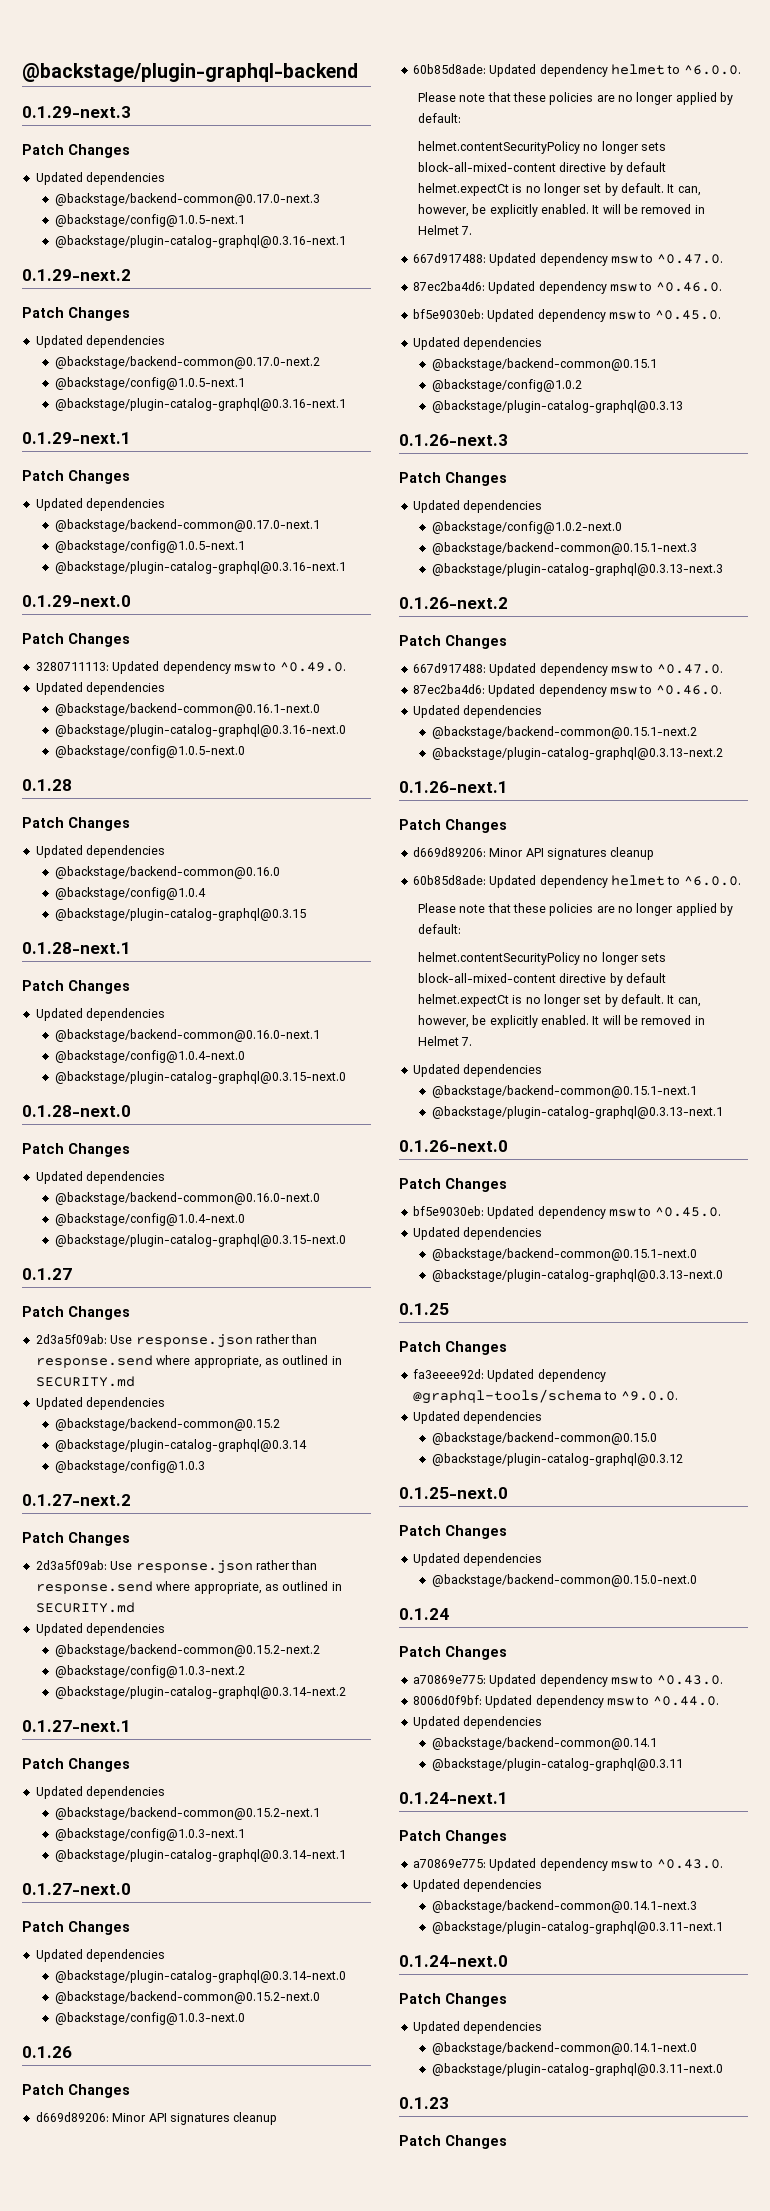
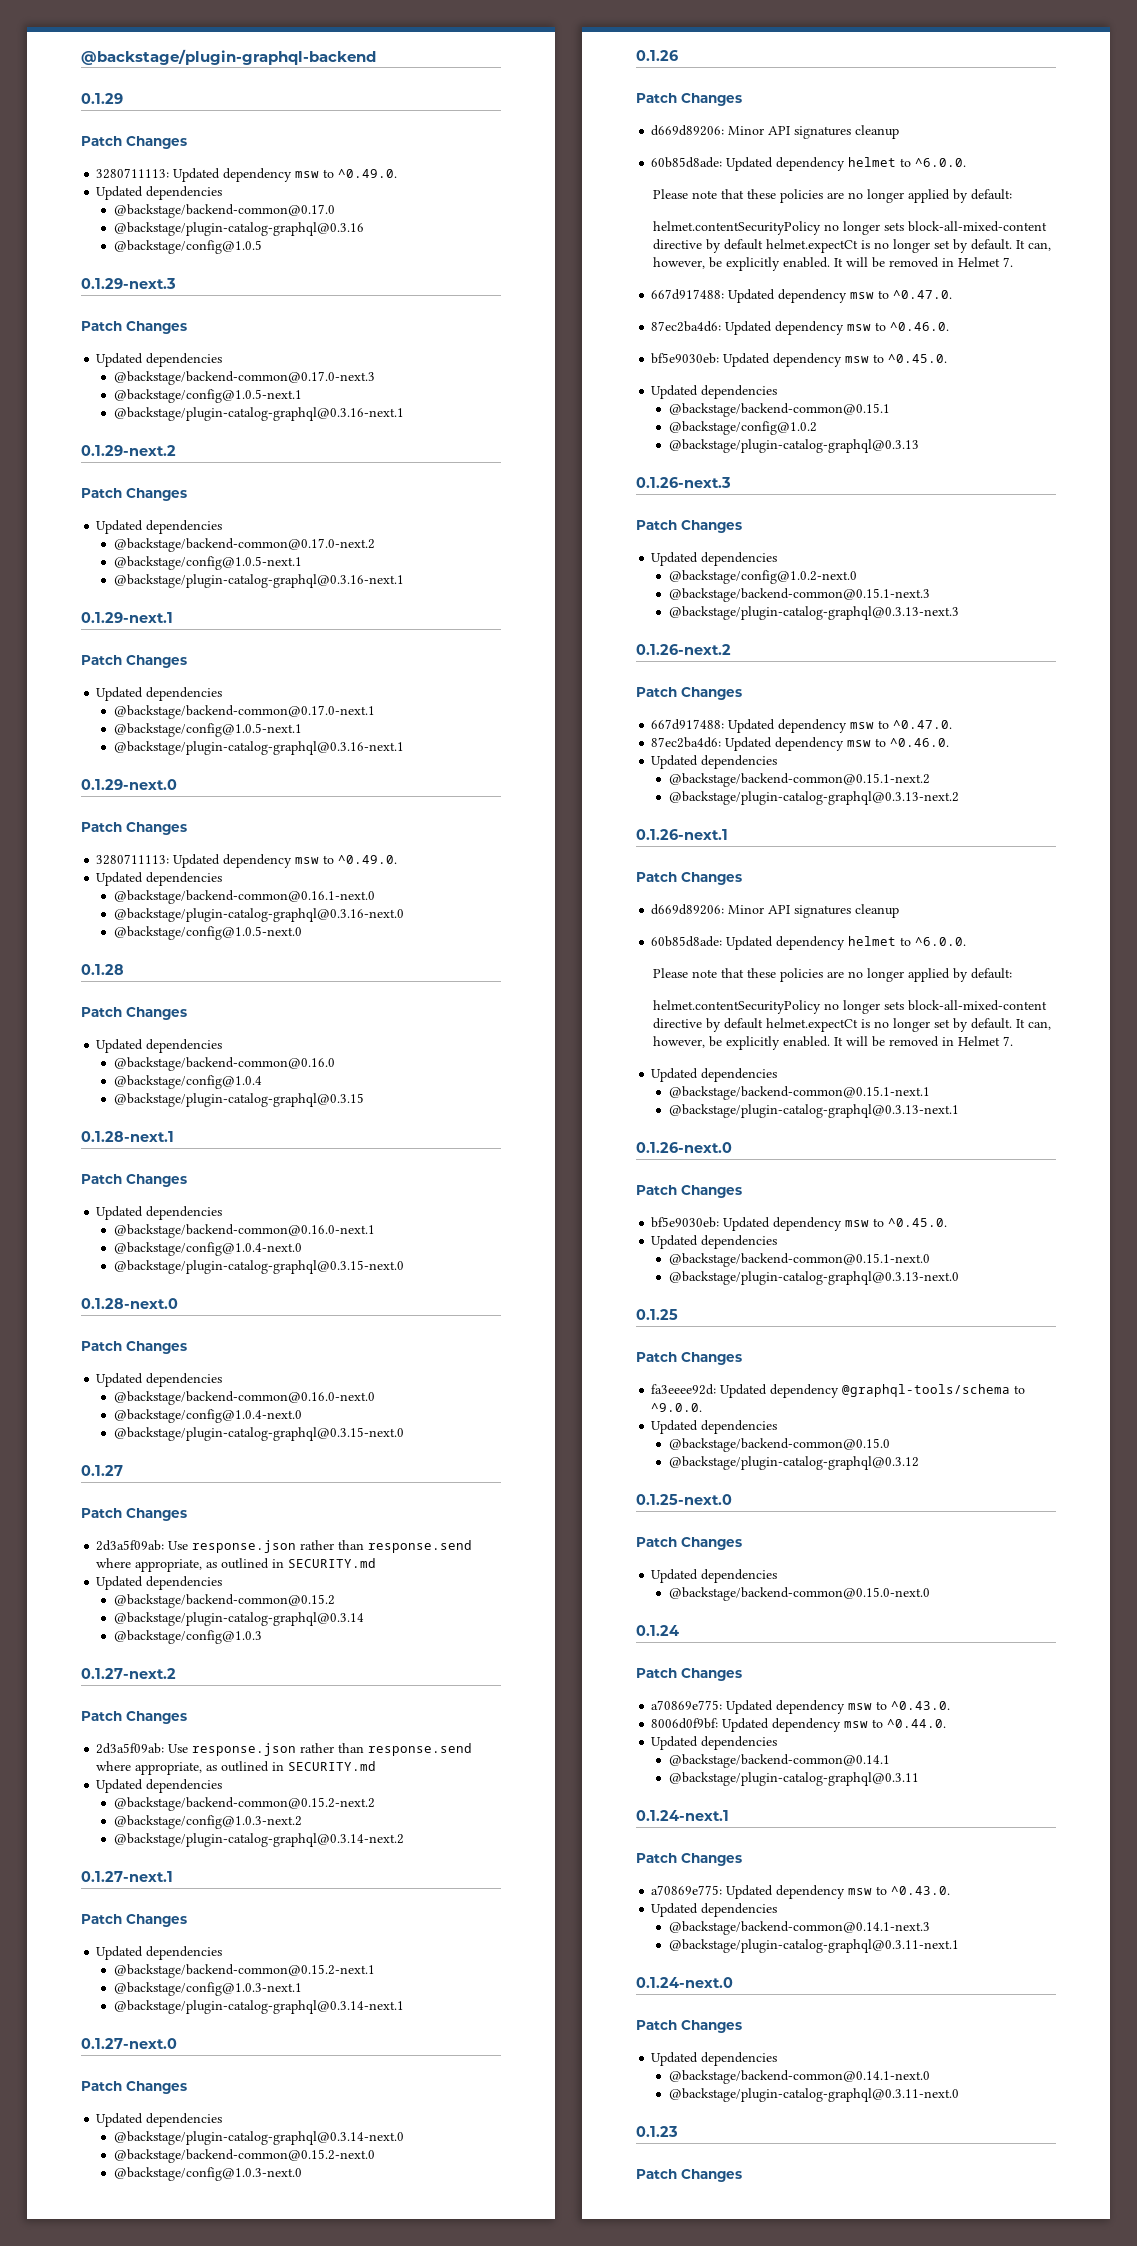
+ 0.1.29
+ Patch Changes
+ 3280711113: Updated dependency msw to ^0.49.0.
+ Updated dependencies
+ @backstage/backend-common@0.17.0
+ @backstage/plugin-catalog-graphql@0.3.16
+ @backstage/config@1.0.5

